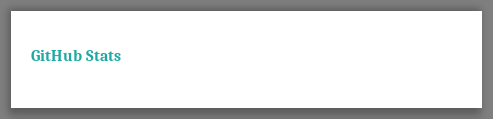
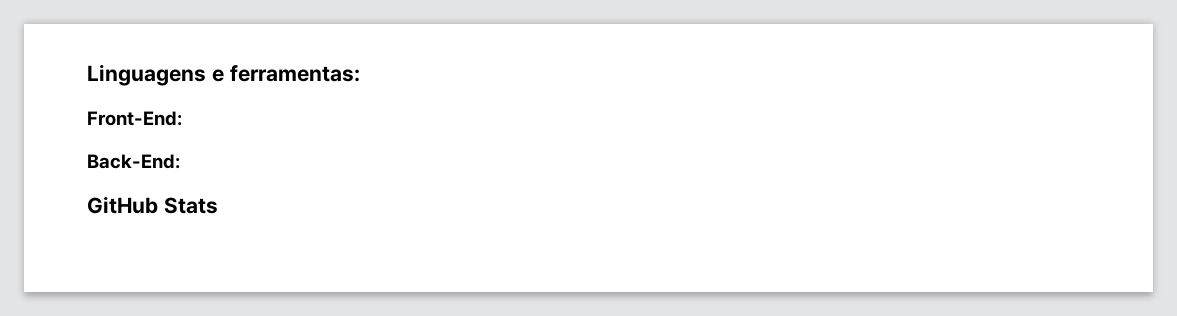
+ Linguagens e ferramentas:
+ Front-End:
+ Back-End:

